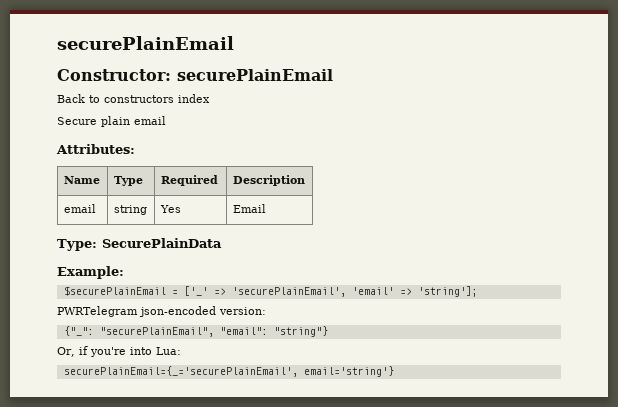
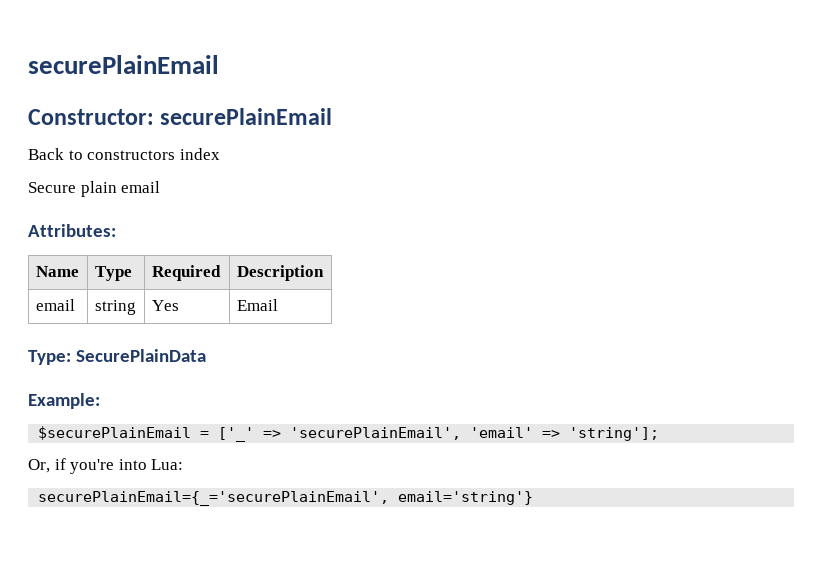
- PWRTelegram json-encoded version:
- {"_": "securePlainEmail", "email": "string"}

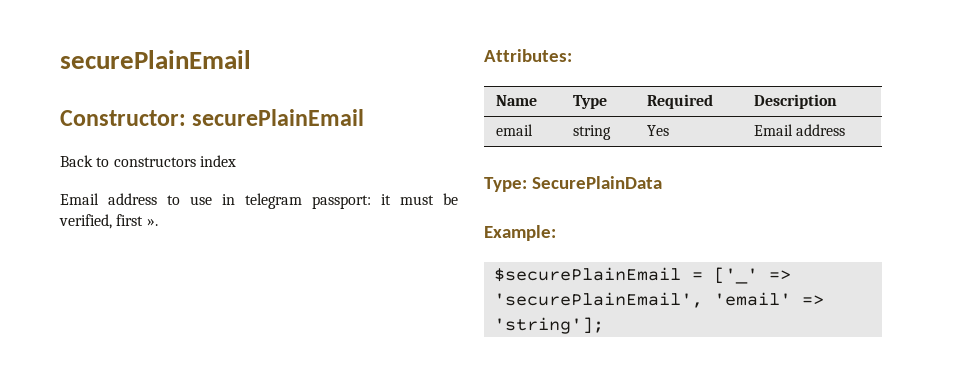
- Secure plain email
+ Email address to use in telegram passport: it must be verified, first ».
- email | string | Yes | Email
+ email | string | Yes | Email address
- Or, if you're into Lua:
- securePlainEmail={_='securePlainEmail', email='string'}

